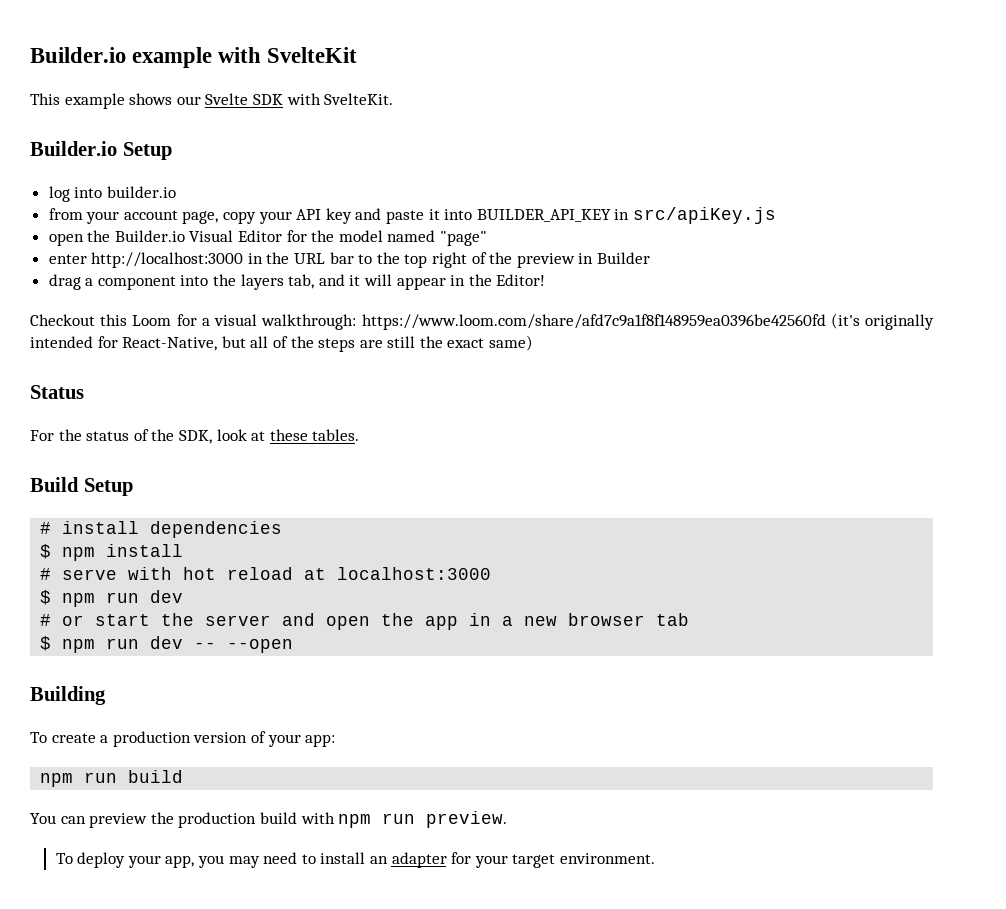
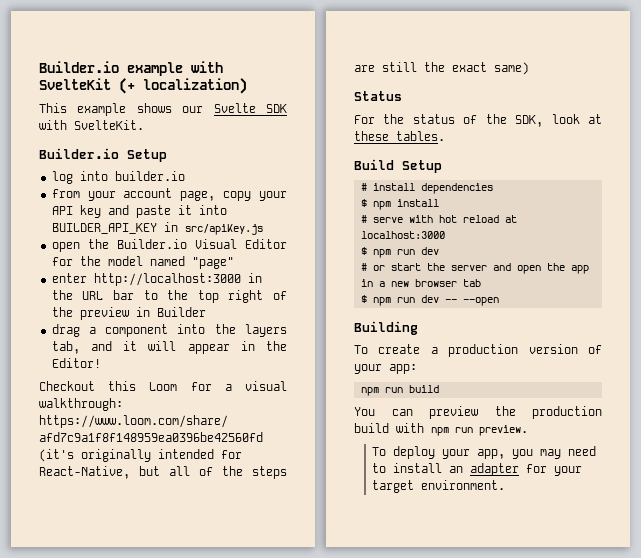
- Builder.io example with SvelteKit
+ Builder.io example with SvelteKit (+ localization)

